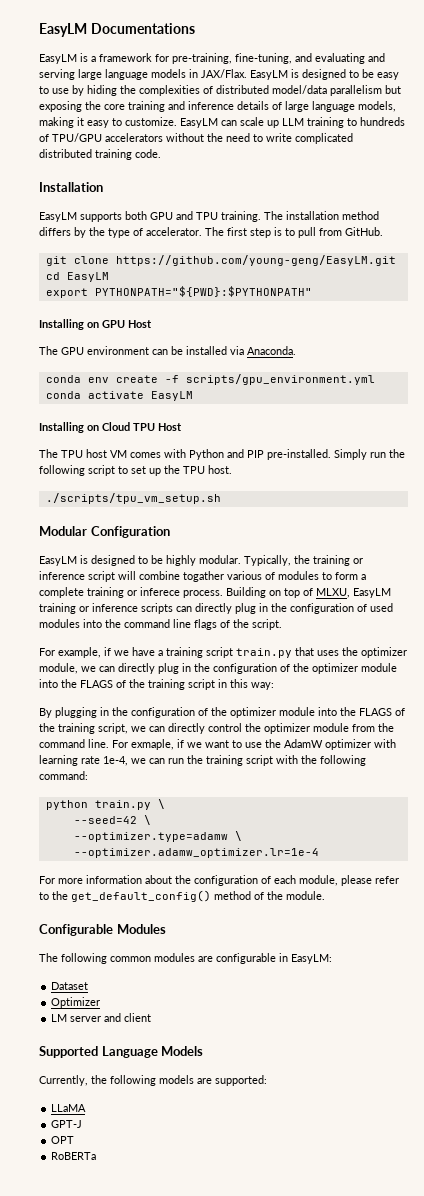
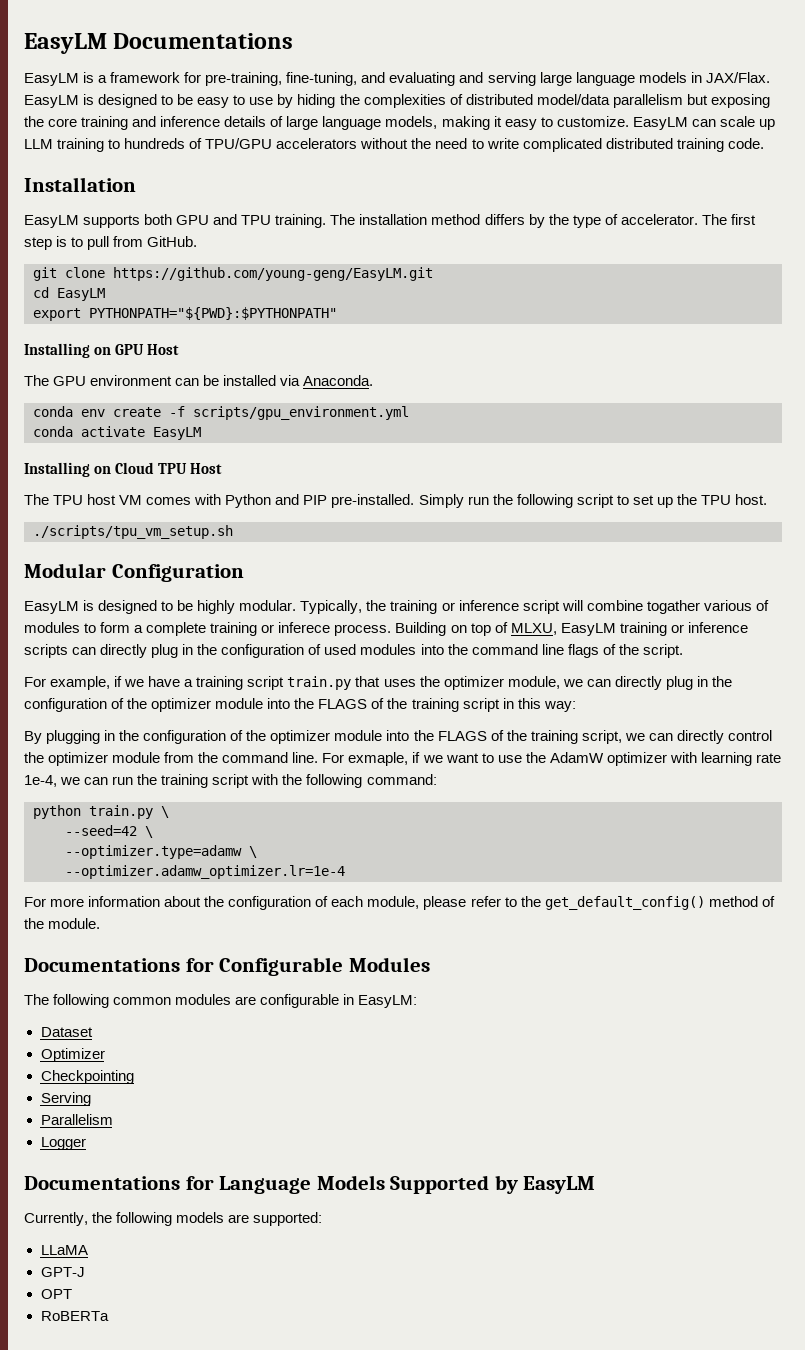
- Configurable Modules
+ Documentations for Configurable Modules
- LM server and client
- Supported Language Models
+ Checkpointing
+ Serving
+ Parallelism
+ Logger
+ Documentations for Language Models Supported by EasyLM

